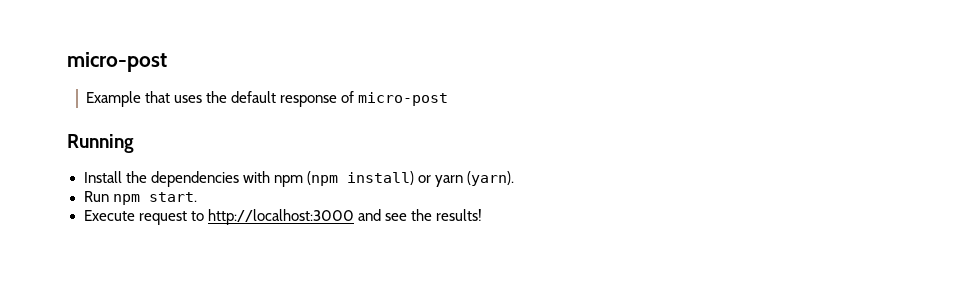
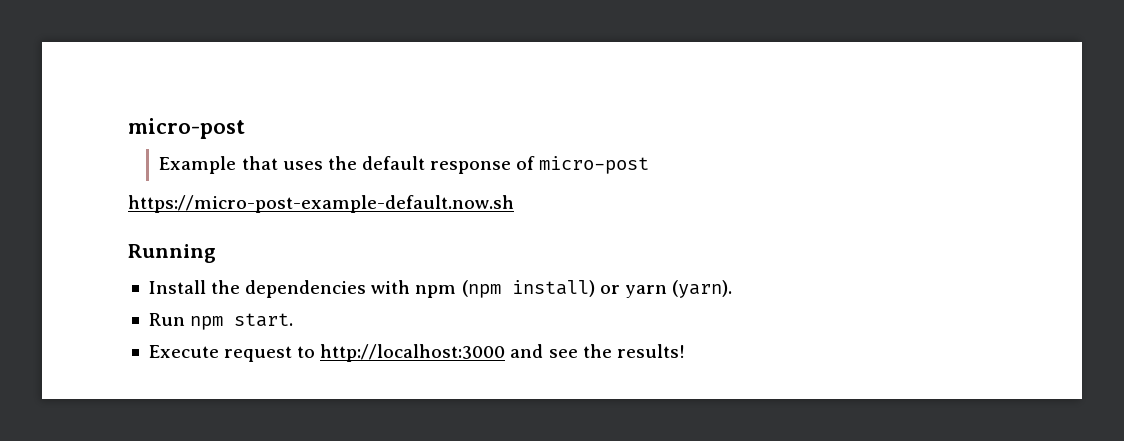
+ https://micro-post-example-default.now.sh

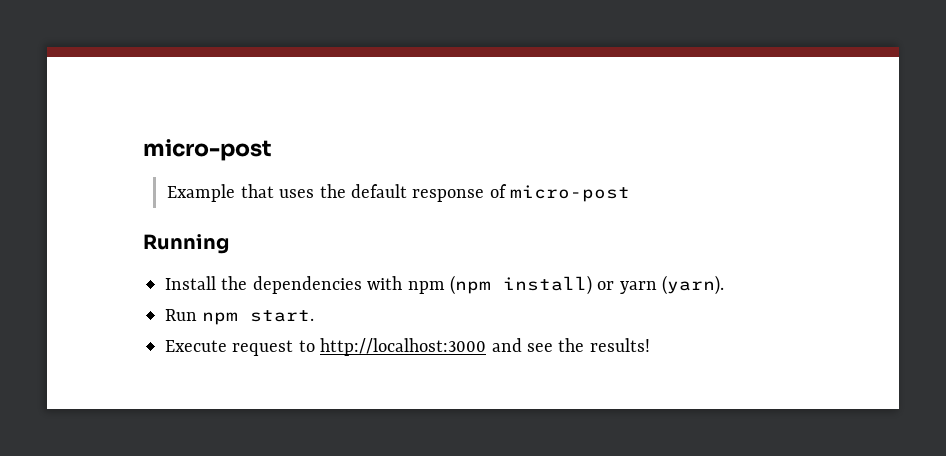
- https://micro-post-example-default.now.sh

